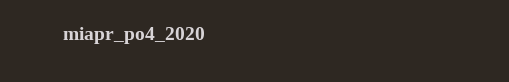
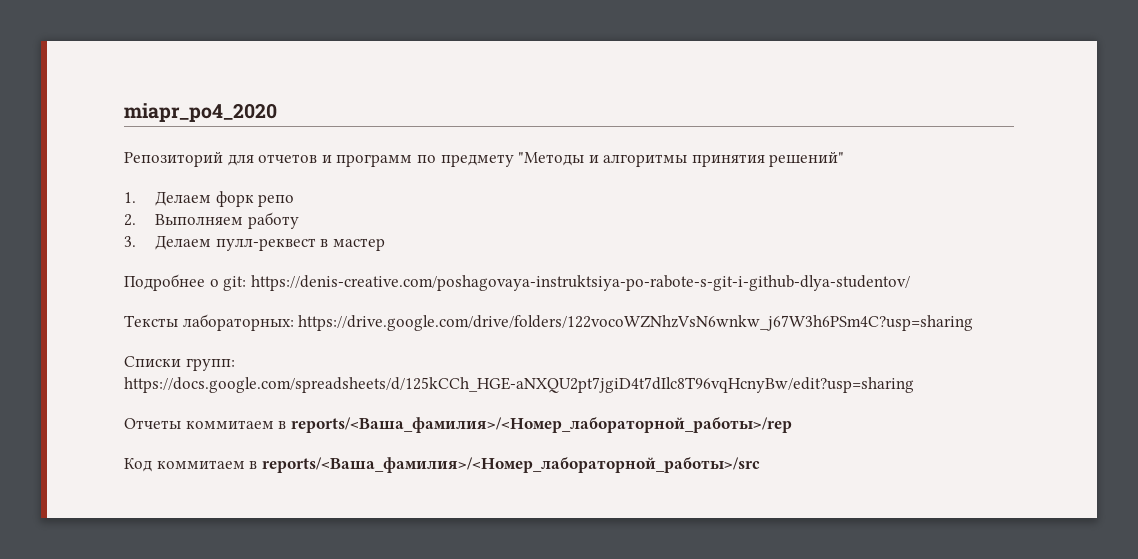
+ Репозиторий для отчетов и программ по предмету "Методы и алгоритмы принятия решений"
+ 1. Делаем форк репо
+ 2. Выполняем работу
+ 3. Делаем пулл-реквест в мастер
+ Подробнее о git: https://denis-creative.com/poshagovaya-instruktsiya-po-rabote-s-git-i-github-dlya-studentov/
+ Тексты лабораторных: https://drive.google.com/drive/folders/122vocoWZNhzVsN6wnkw_j67W3h6PSm4C?usp=sharing
+ Списки групп: https://docs.google.com/spreadsheets/d/125kCCh_HGE-aNXQU2pt7jgiD4t7dIlc8T96vqHcnyBw/edit?usp=sharing
+ Отчеты коммитаем в reports/<Ваша_фамилия>/<Номер_лабораторной_работы>/rep
+ Код коммитаем в reports/<Ваша_фамилия>/<Номер_лабораторной_работы>/src

